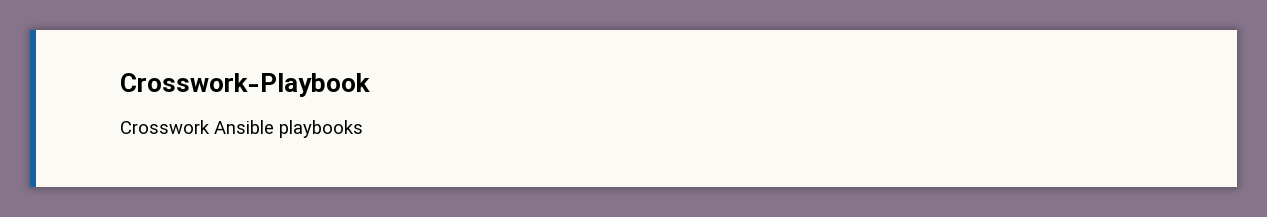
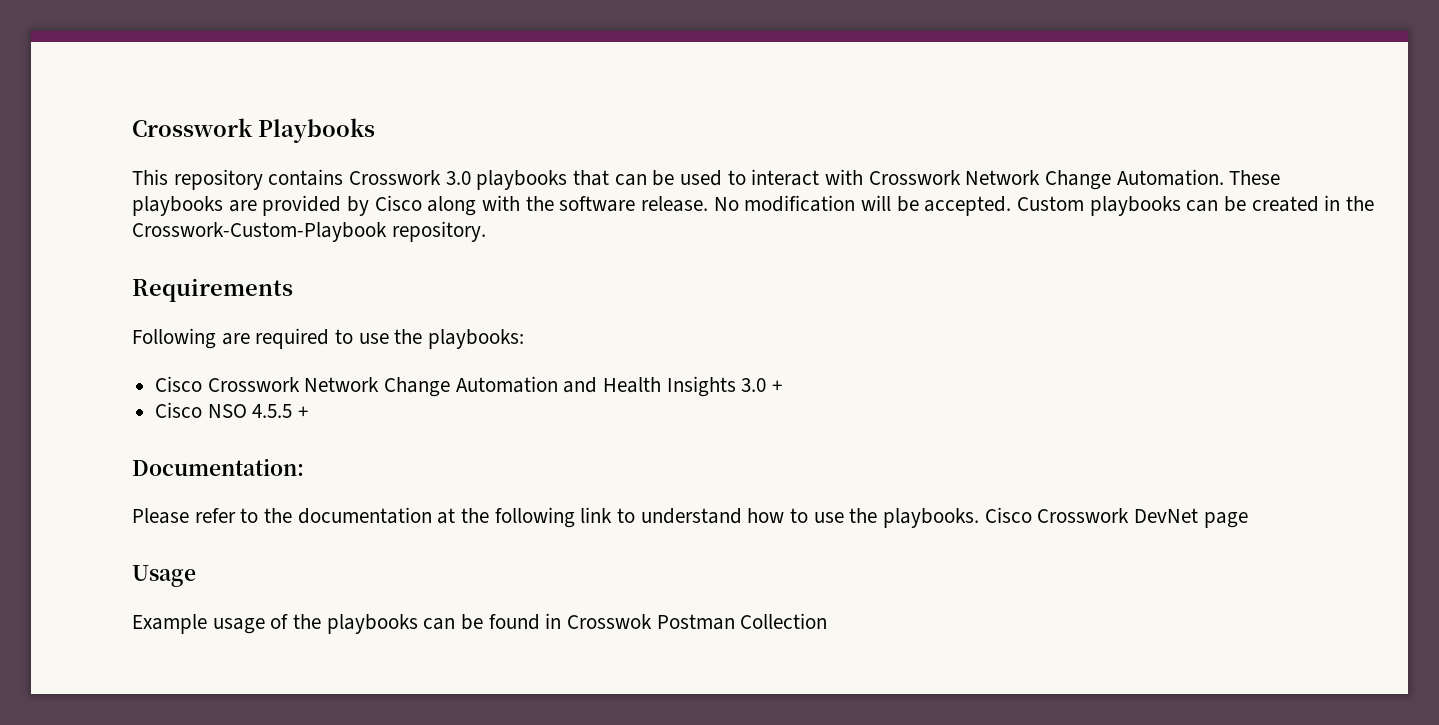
- Crosswork-Playbook
- Crosswork Ansible playbooks
+ Crosswork Playbooks
+ This repository contains Crosswork 3.0 playbooks that can be used to interact with Crosswork Network Change Automation. These playbooks are provided by Cisco along with the software release. No modification will be accepted. Custom playbooks can be created in the Crosswork-Custom-Playbook repository.
+ Requirements
+ Following are required to use the playbooks:
+ Cisco Crosswork Network Change Automation and Health Insights 3.0 +
+ Cisco NSO 4.5.5 +
+ Documentation:
+ Please refer to the documentation at the following link to understand how to use the playbooks. Cisco Crosswork DevNet page
+ Usage
+ Example usage of the playbooks can be found in Crosswok Postman Collection

